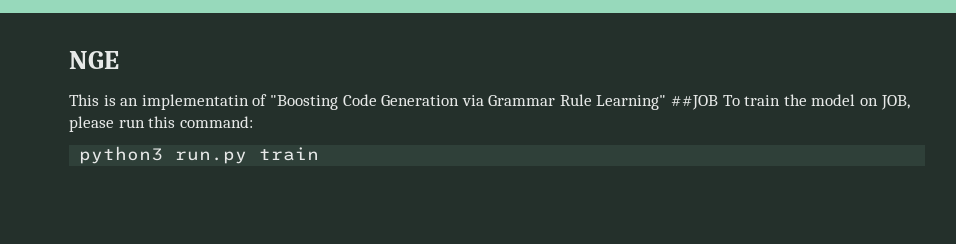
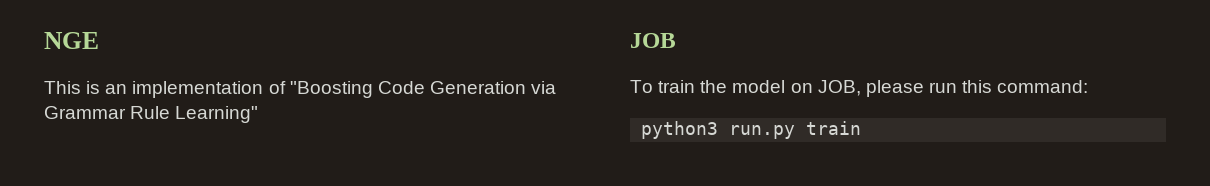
- This is an implementatin of "Boosting Code Generation via Grammar Rule Learning" ##JOB To train the model on JOB, please run this command:
+ This is an implementation of "Boosting Code Generation via Grammar Rule Learning"
+ JOB
+ To train the model on JOB, please run this command:

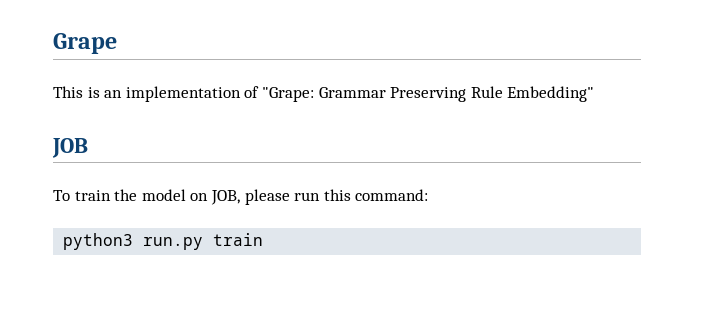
- NGE
+ Grape
- This is an implementation of "Boosting Code Generation via Grammar Rule Learning"
+ This is an implementation of "Grape: Grammar Preserving Rule Embedding"

